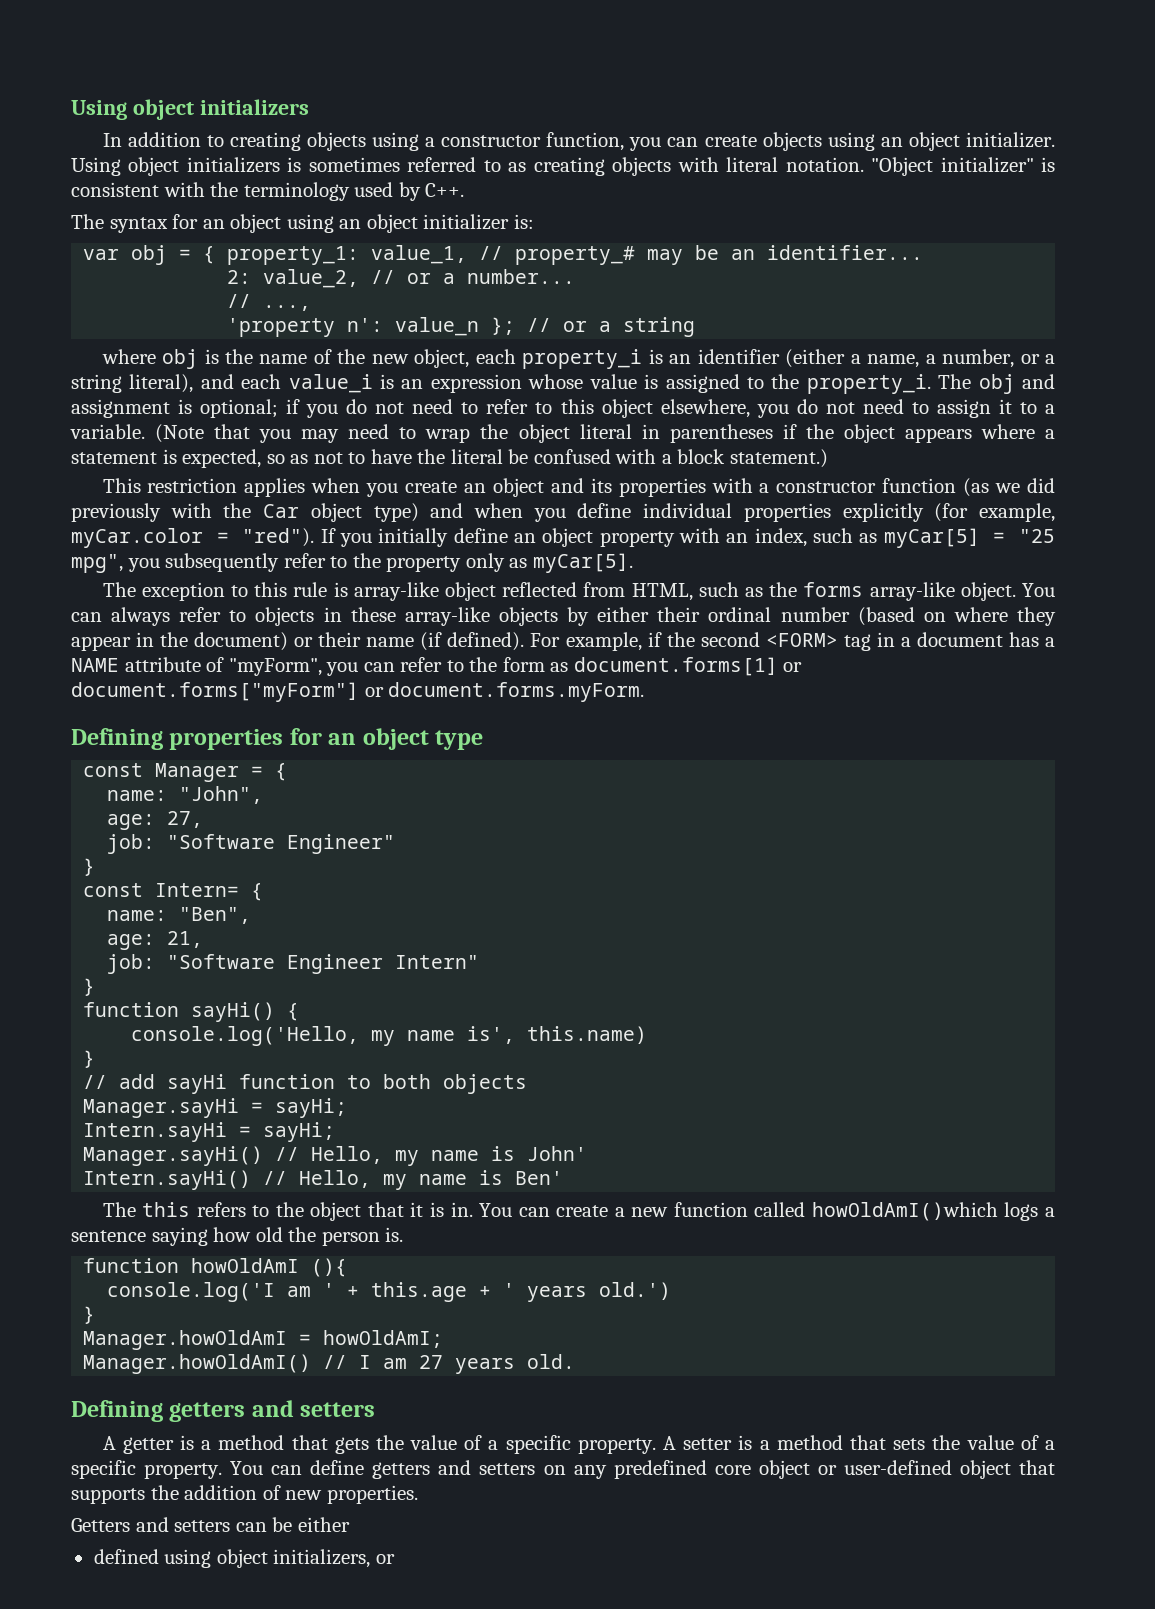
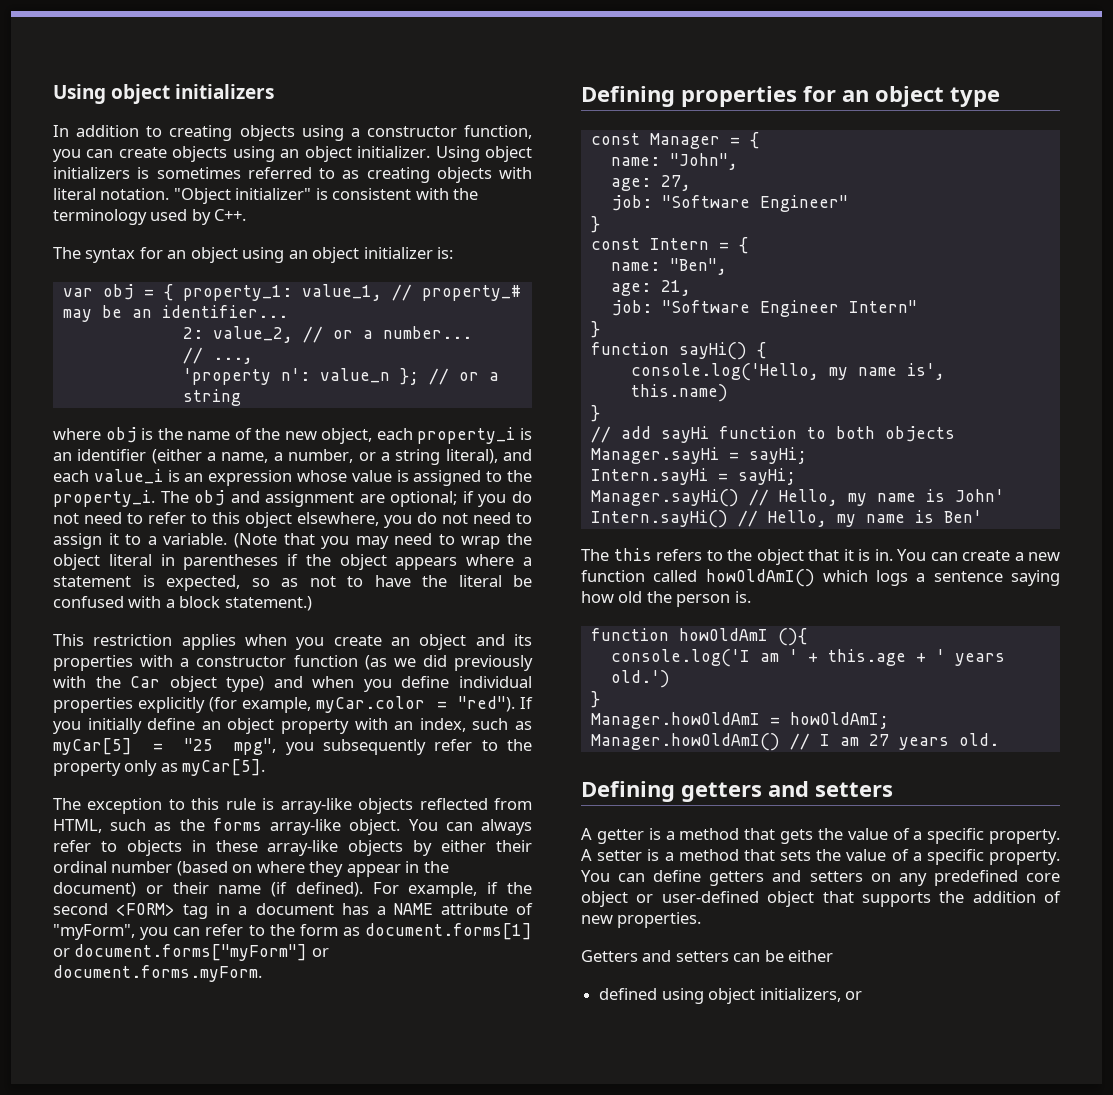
- The obj and assignment is optional; if you do not need to refer to this object elsewhere, you do not need to assign it to a variable.
+ The obj and assignment are optional; if you do not need to refer to this object elsewhere, you do not need to assign it to a variable.
- The exception to this rule is array-like object reflected from HTML, such as the forms array-like object.
+ The exception to this rule is array-like objects reflected from HTML, such as the forms array-like object.
- const Intern= {
+ const Intern = {
- You can create a new function called howOldAmI()which logs a sentence saying how old the person is.
+ You can create a new function called howOldAmI() which logs a sentence saying how old the person is.

